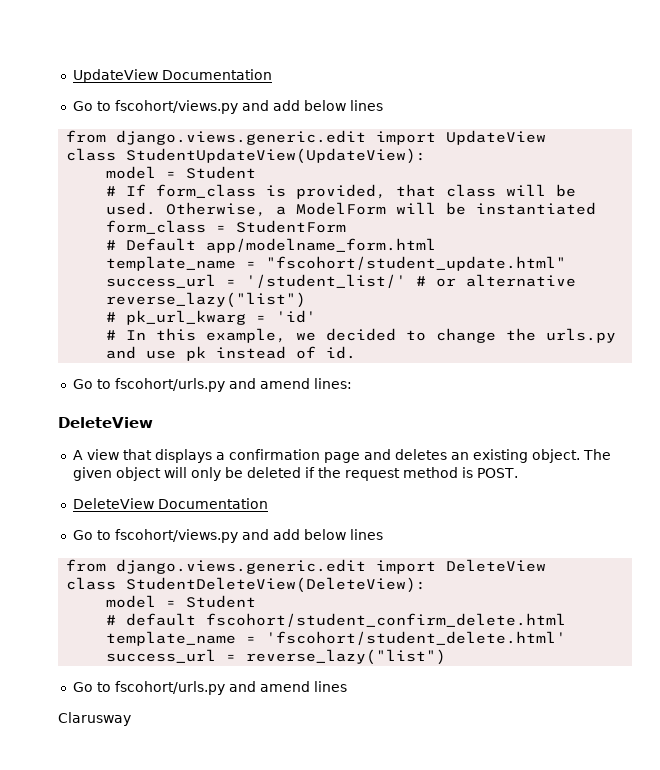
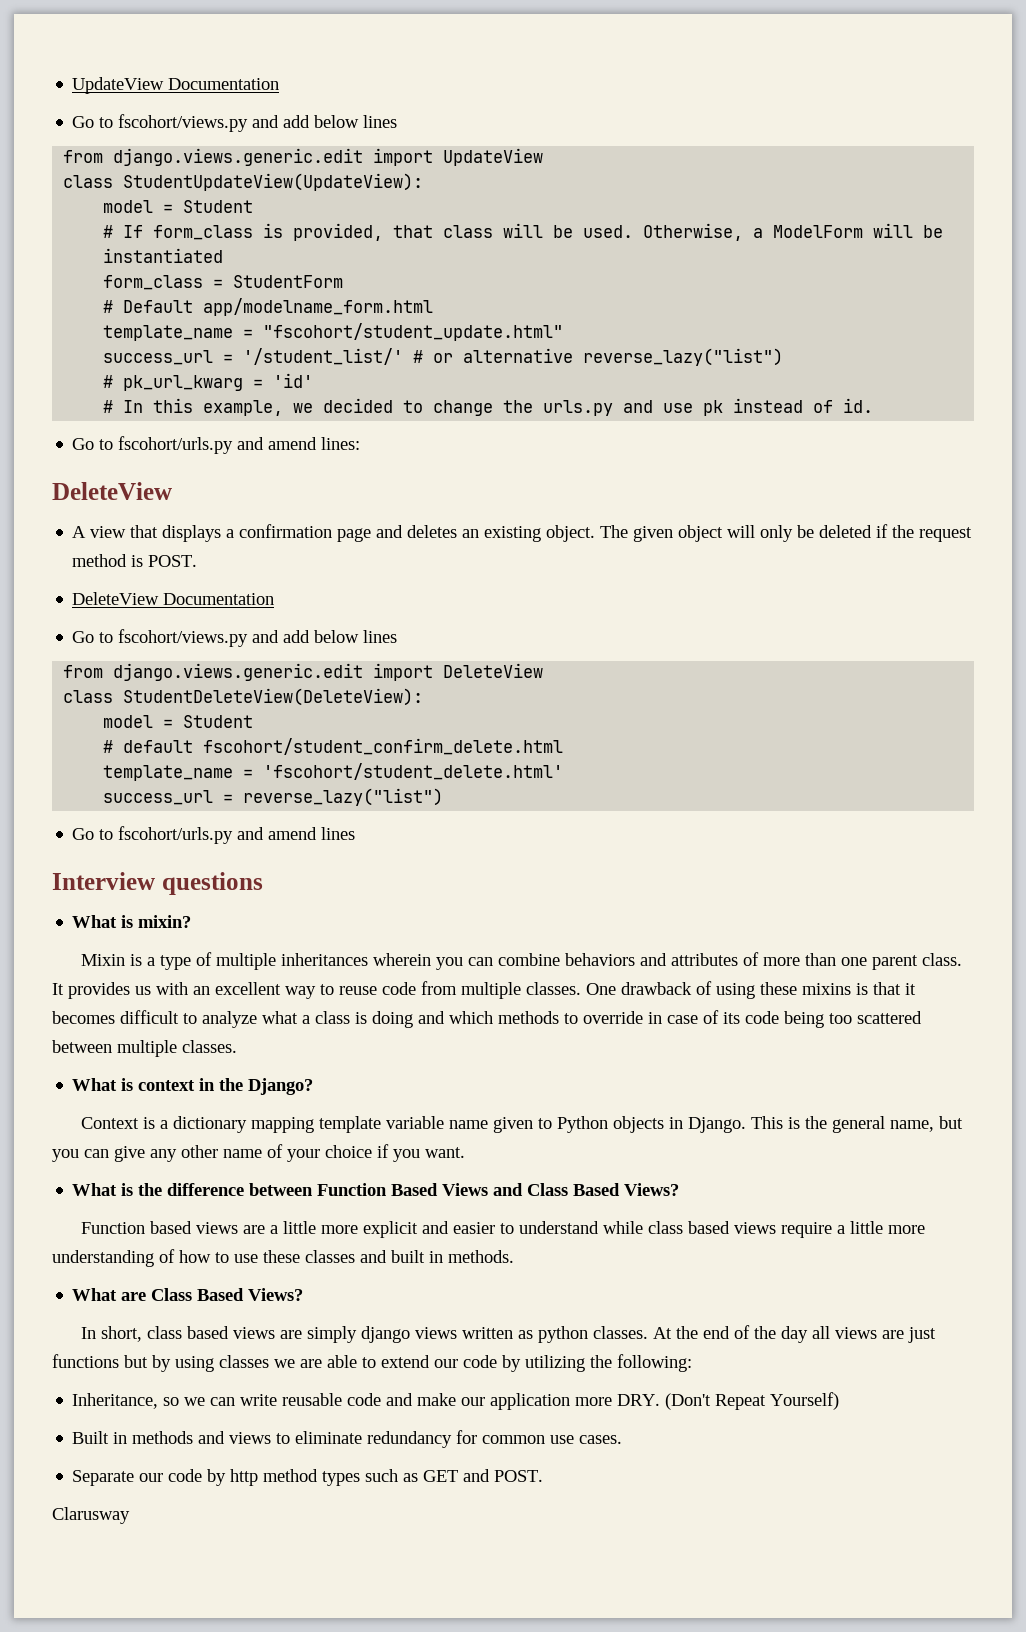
+ Interview questions
+ What is mixin?
+ Mixin is a type of multiple inheritances wherein you can combine behaviors and attributes of more than one parent class. It provides us with an excellent way to reuse code from multiple classes. One drawback of using these mixins is that it becomes difficult to analyze what a class is doing and which methods to override in case of its code being too scattered between multiple classes.
+ What is context in the Django?
+ Context is a dictionary mapping template variable name given to Python objects in Django. This is the general name, but you can give any other name of your choice if you want.
+ What is the difference between Function Based Views and Class Based Views?
+ Function based views are a little more explicit and easier to understand while class based views require a little more understanding of how to use these classes and built in methods.
+ What are Class Based Views?
+ In short, class based views are simply django views written as python classes. At the end of the day all views are just functions but by using classes we are able to extend our code by utilizing the following:
+ Inheritance, so we can write reusable code and make our application more DRY. (Don't Repeat Yourself)
+ Built in methods and views to eliminate redundancy for common use cases.
+ Separate our code by http method types such as GET and POST.

